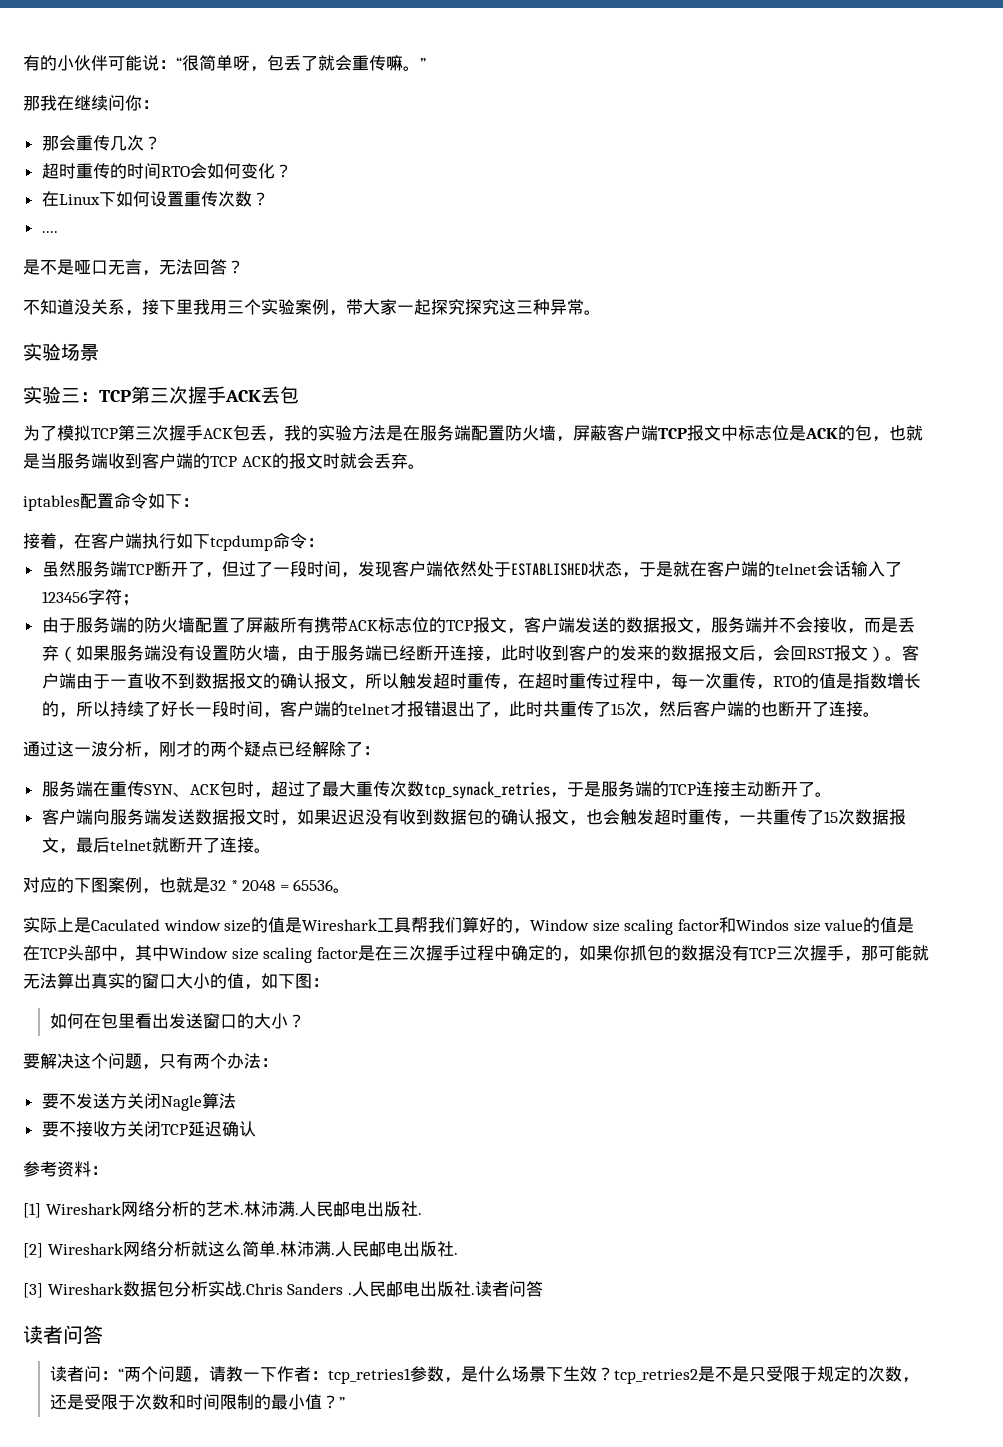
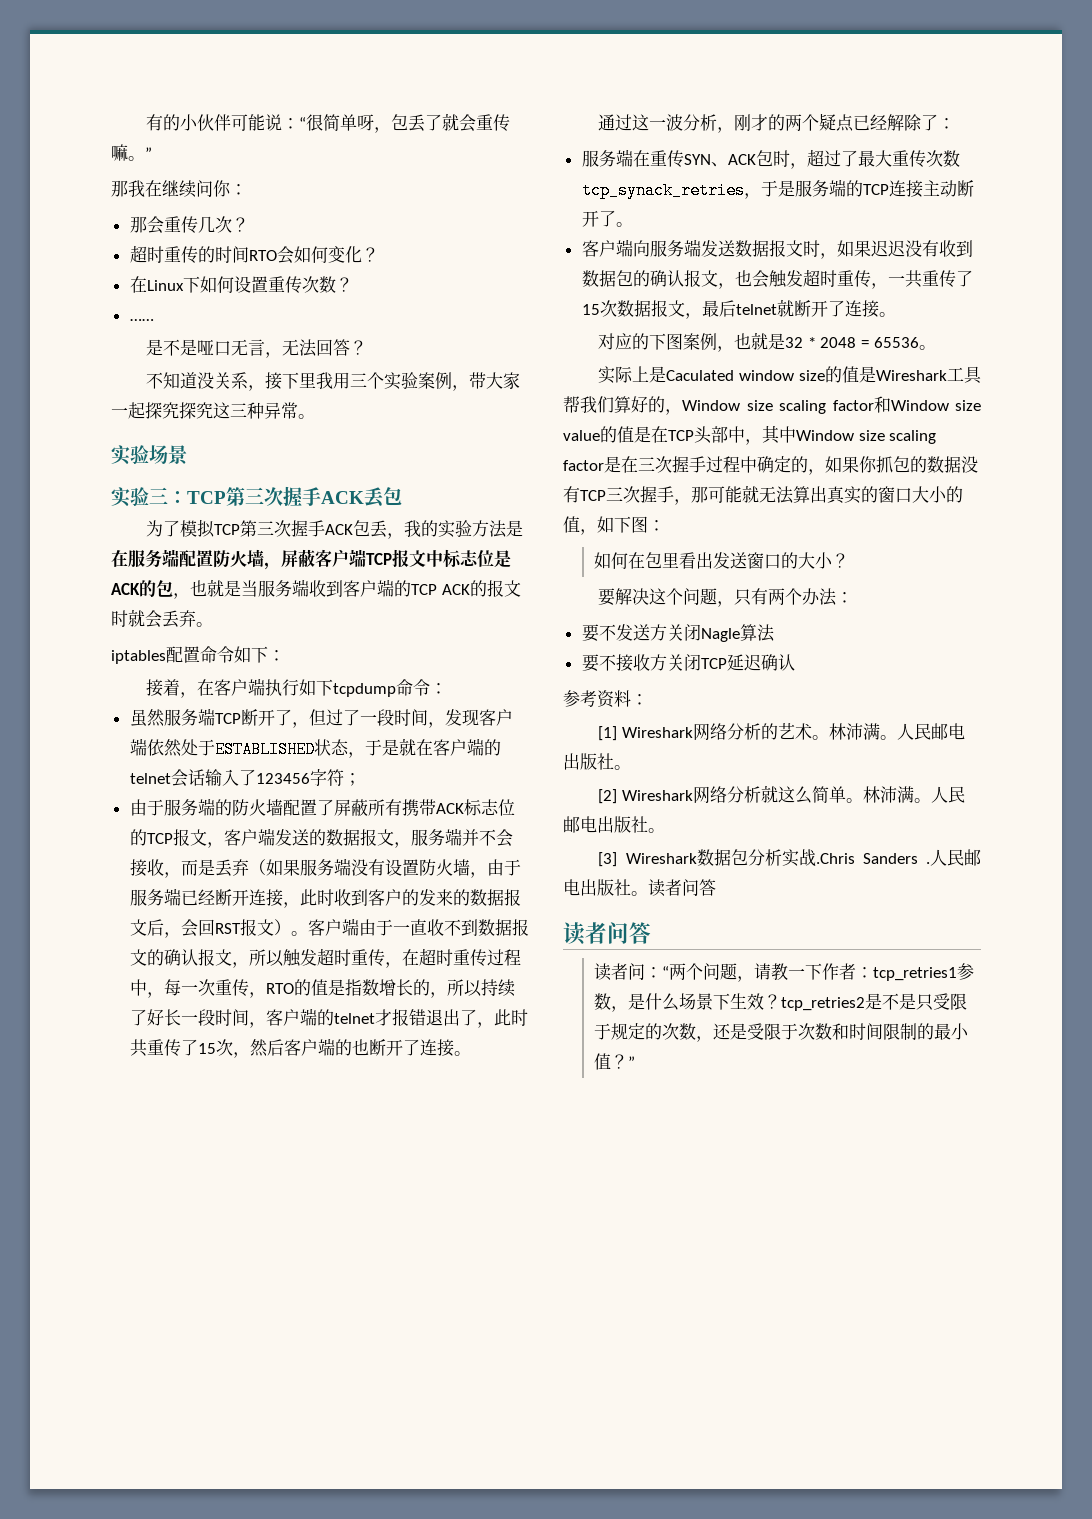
- ....
+ ……
- 实际上是Caculated window size的值是Wireshark工具帮我们算好的，Window size scaling factor和Windos size value的值是在TCP头部中，其中Window size scaling factor是在三次握手过程中确定的，如果你抓包的数据没有TCP三次握手，那可能就无法算出真实的窗口大小的值，如下图：
+ 实际上是Caculated window size的值是Wireshark工具帮我们算好的，Window size scaling factor和Window size value的值是在TCP头部中，其中Window size scaling factor是在三次握手过程中确定的，如果你抓包的数据没有TCP三次握手，那可能就无法算出真实的窗口大小的值，如下图：
- [1] Wireshark网络分析的艺术.林沛满.人民邮电出版社.
+ [1] Wireshark网络分析的艺术。林沛满。人民邮电出版社。
- [2] Wireshark网络分析就这么简单.林沛满.人民邮电出版社.
+ [2] Wireshark网络分析就这么简单。林沛满。人民邮电出版社。
- [3] Wireshark数据包分析实战.Chris Sanders .人民邮电出版社.
+ [3] Wireshark数据包分析实战.Chris Sanders .人民邮电出版社。

